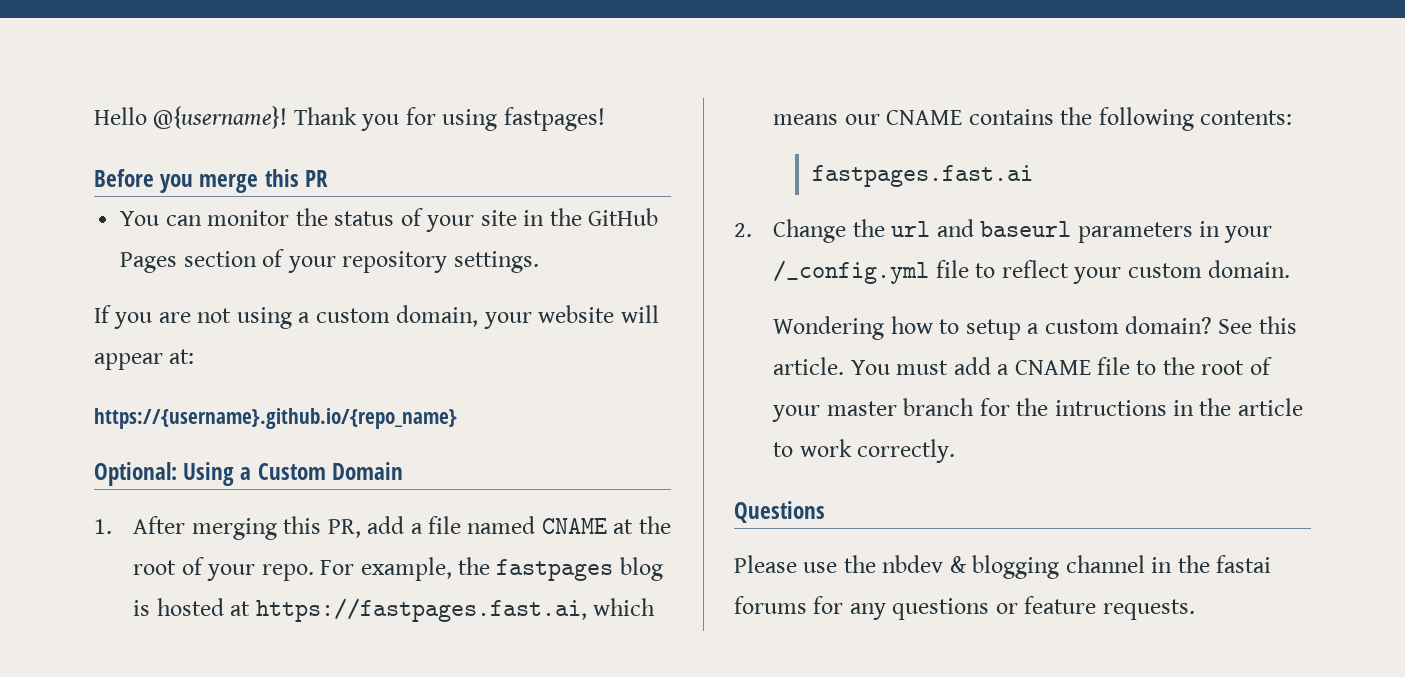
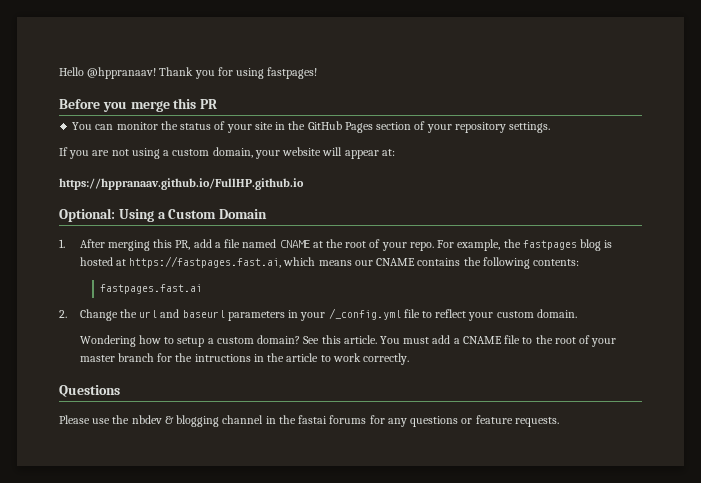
- Hello @{username}!
+ Hello @hppranaav!
- https://{username}.github.io/{repo_name}
+ https://hppranaav.github.io/FullHP.github.io

